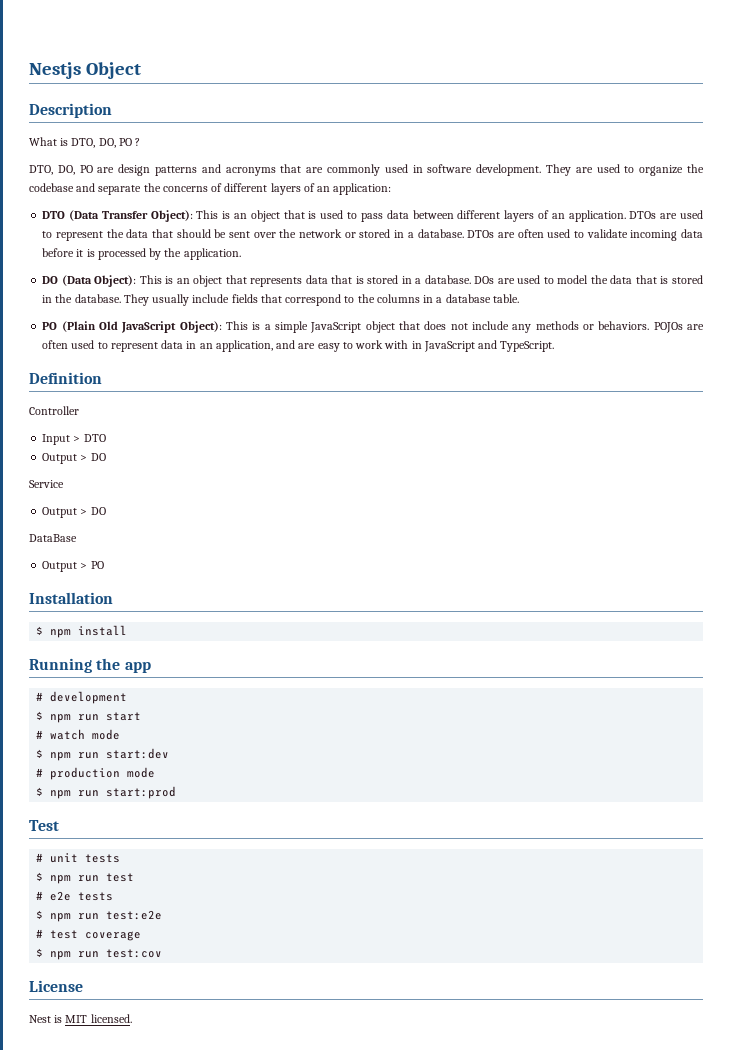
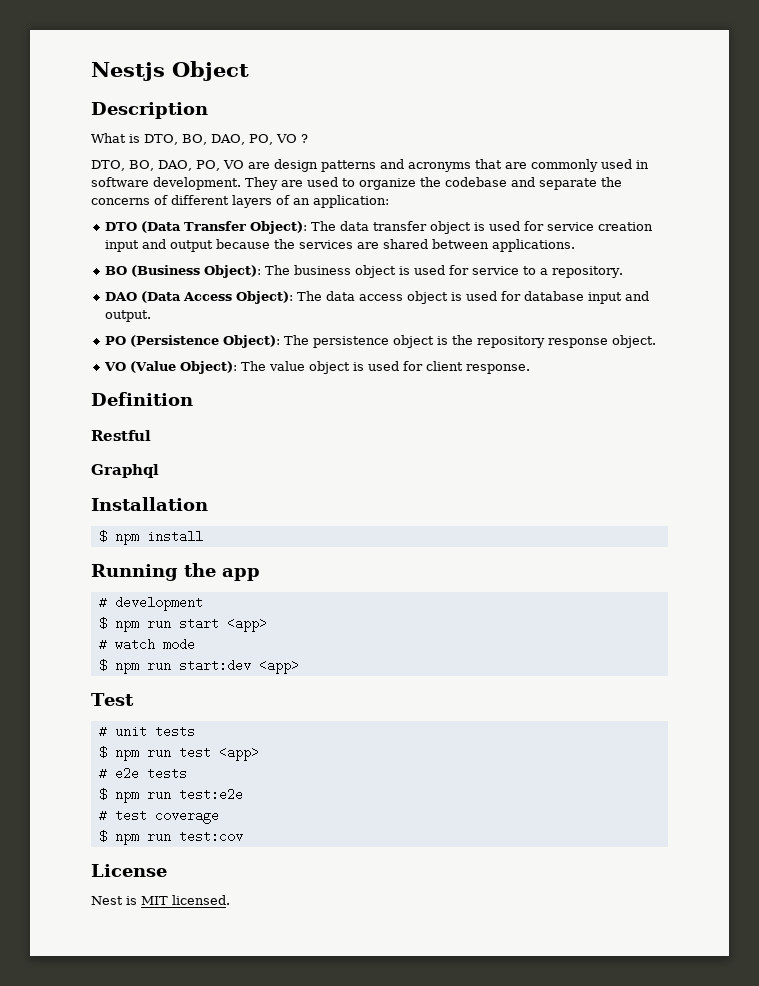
- What is DTO, DO, PO ?
- DTO, DO, PO are design patterns and acronyms that are commonly used in software development.
+ What is DTO, BO, DAO, PO, VO ?
+ DTO, BO, DAO, PO, VO are design patterns and acronyms that are commonly used in software development.
- DTO (Data Transfer Object): This is an object that is used to pass data between different layers of an application. DTOs are used to represent the data that should be sent over the network or stored in a database. DTOs are often used to validate incoming data before it is processed by the application.
- DO (Data Object): This is an object that represents data that is stored in a database. DOs are used to model the data that is stored in the database. They usually include fields that correspond to the columns in a database table.
- PO (Plain Old JavaScript Object): This is a simple JavaScript object that does not include any methods or behaviors. POJOs are often used to represent data in an application, and are easy to work with in JavaScript and TypeScript.
+ DTO (Data Transfer Object): The data transfer object is used for service creation input and output because the services are shared between applications.
+ BO (Business Object): The business object is used for service to a repository.
+ DAO (Data Access Object): The data access object is used for database input and output.
+ PO (Persistence Object): The persistence object is the repository response object.
+ VO (Value Object): The value object is used for client response.
  Definition
- Controller
- Input > DTO
- Output > DO
- Service
- Output > DO
- DataBase
- Output > PO
+ Restful
+ Graphql
- $ npm run start
+ $ npm run start <app>
- $ npm run start:dev
- # production mode
- $ npm run start:prod
+ $ npm run start:dev <app>
- $ npm run test
+ $ npm run test <app>

